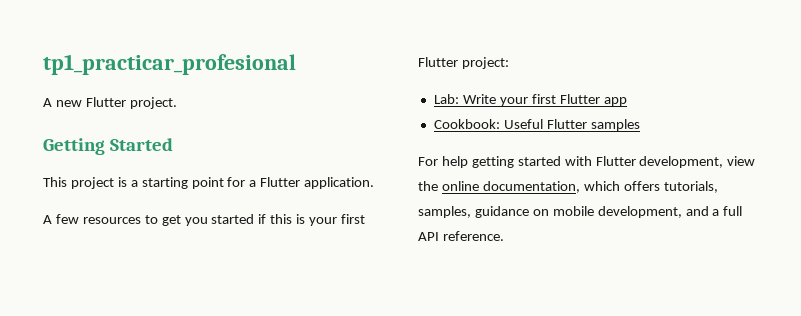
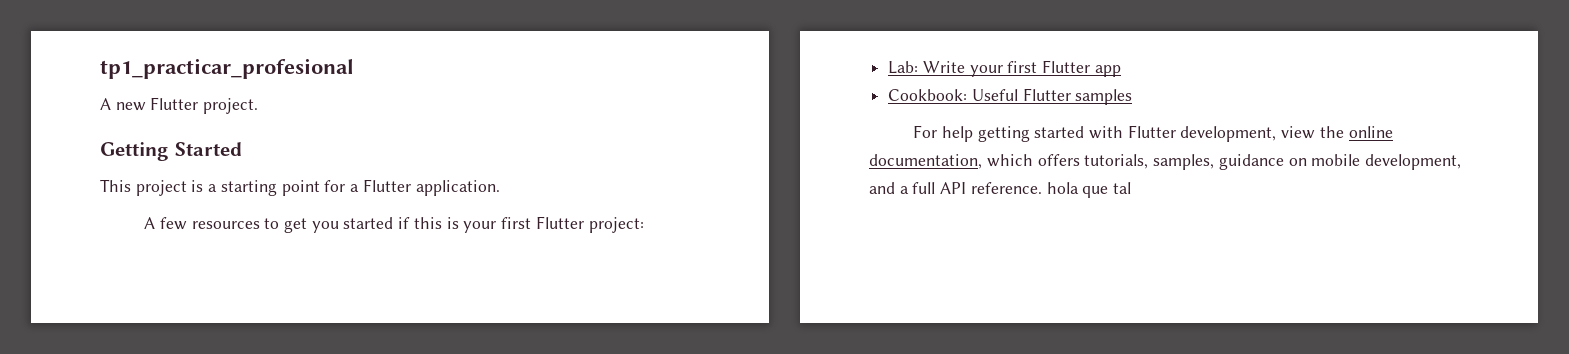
- For help getting started with Flutter development, view the online documentation, which offers tutorials, samples, guidance on mobile development, and a full API reference.
+ For help getting started with Flutter development, view the online documentation, which offers tutorials, samples, guidance on mobile development, and a full API reference. hola que tal

